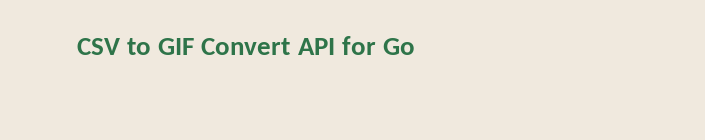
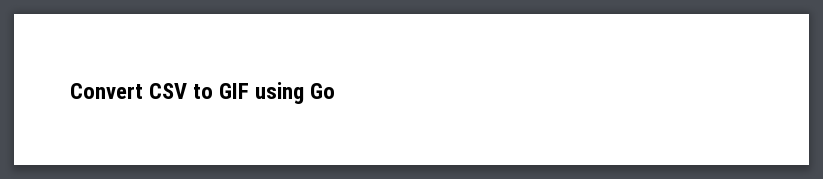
- CSV to GIF Convert API for Go
+ Convert CSV to GIF using Go

